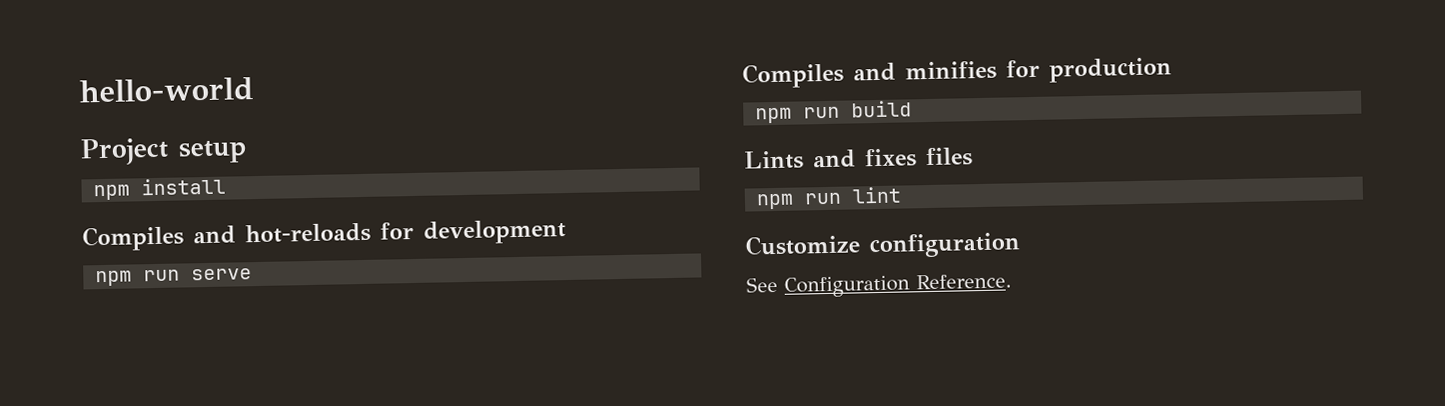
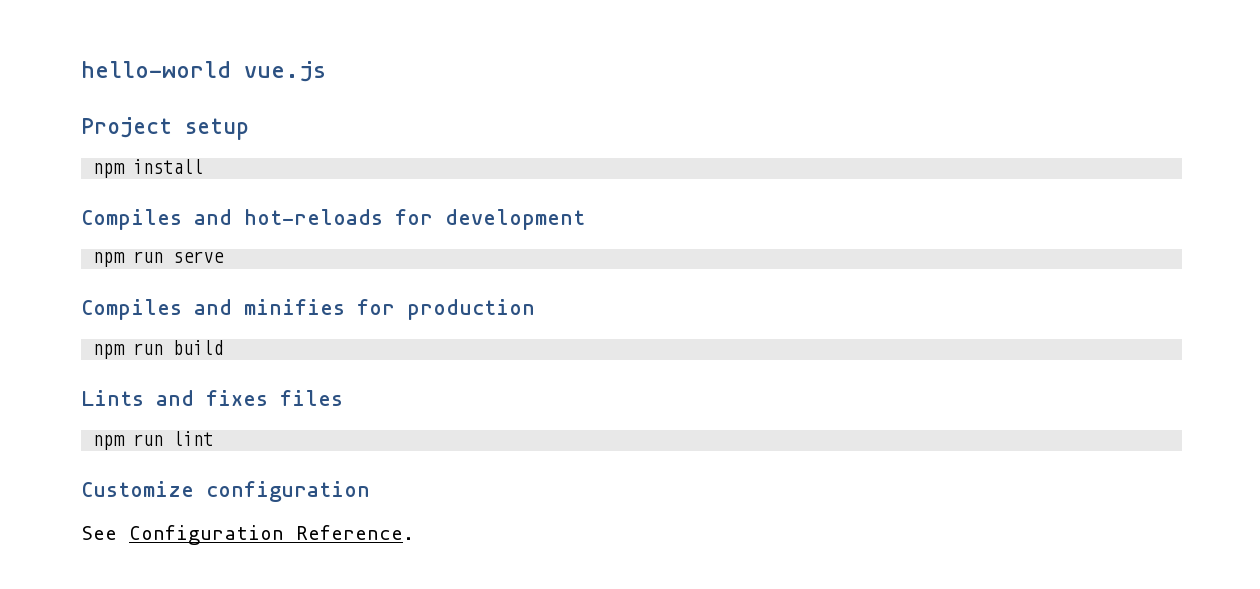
- hello-world
+ hello-world vue.js

